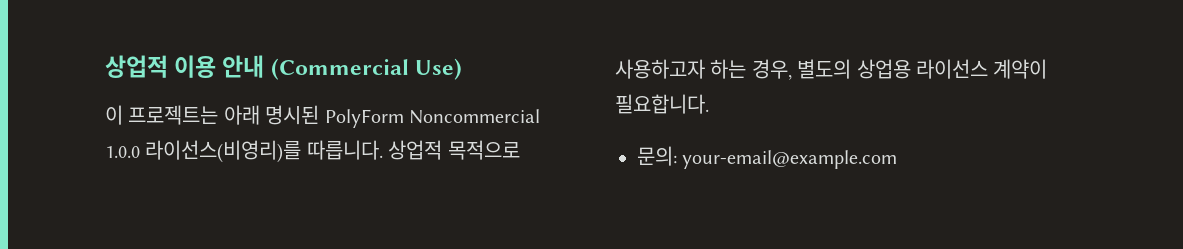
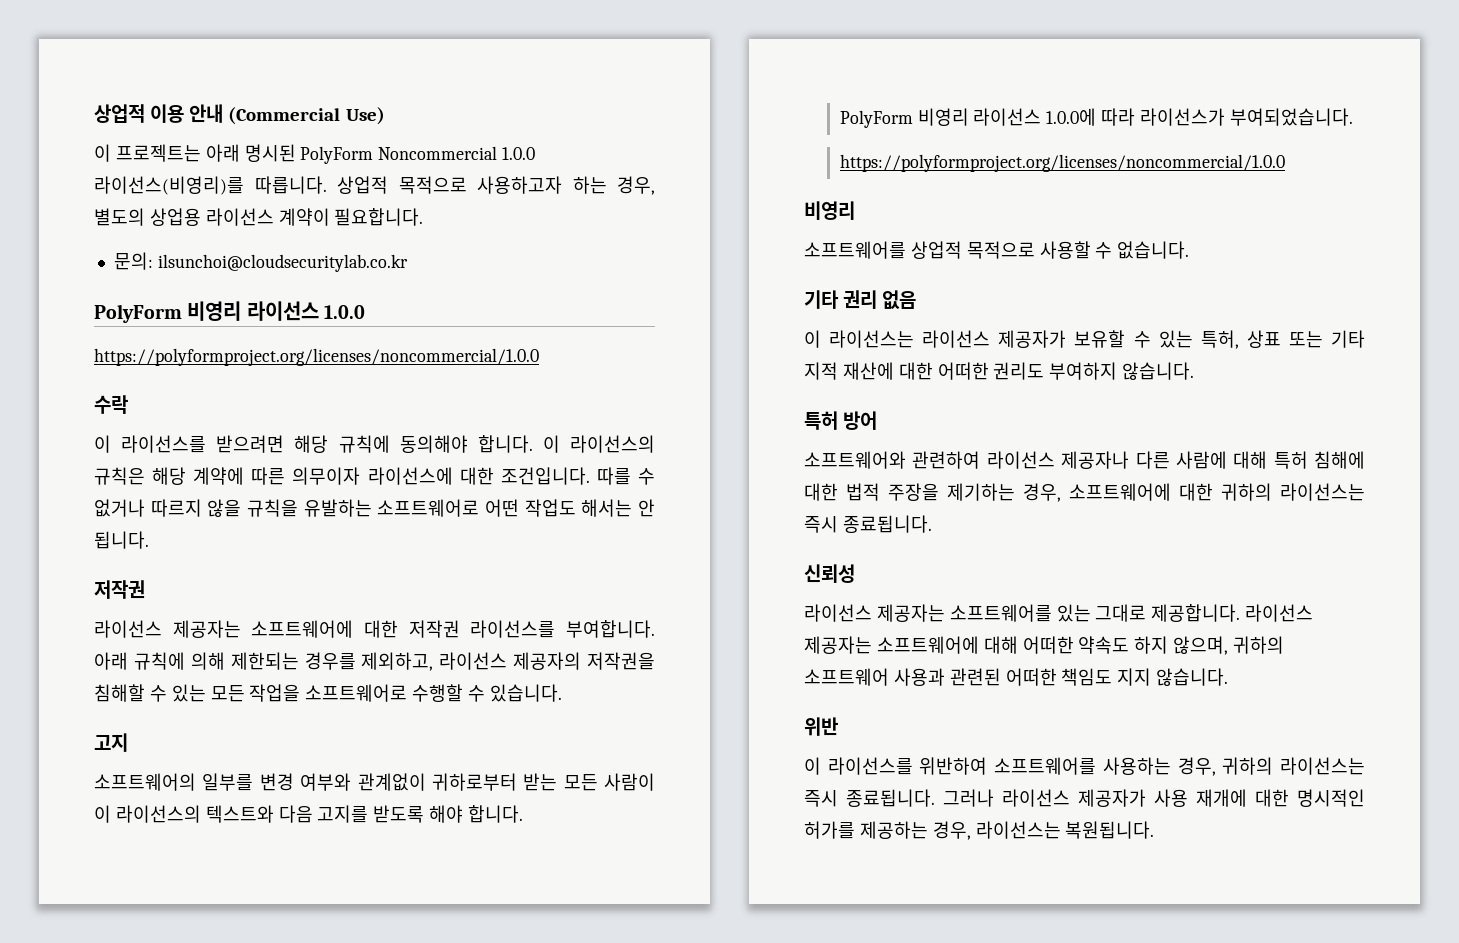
- 문의: your-email@example.com
+ 문의: ilsunchoi@cloudsecuritylab.co.kr
+ PolyForm 비영리 라이선스 1.0.0
+ https://polyformproject.org/licenses/noncommercial/1.0.0
+ 수락
+ 이 라이선스를 받으려면 해당 규칙에 동의해야 합니다. 이 라이선스의 규칙은 해당 계약에 따른 의무이자 라이선스에 대한 조건입니다. 따를 수 없거나 따르지 않을 규칙을 유발하는 소프트웨어로 어떤 작업도 해서는 안 됩니다.
+ 저작권
+ 라이선스 제공자는 소프트웨어에 대한 저작권 라이선스를 부여합니다. 아래 규칙에 의해 제한되는 경우를 제외하고, 라이선스 제공자의 저작권을 침해할 수 있는 모든 작업을 소프트웨어로 수행할 수 있습니다.
+ 고지
+ 소프트웨어의 일부를 변경 여부와 관계없이 귀하로부터 받는 모든 사람이 이 라이선스의 텍스트와 다음 고지를 받도록 해야 합니다.
+ PolyForm 비영리 라이선스 1.0.0에 따라 라이선스가 부여되었습니다.
+ https://polyformproject.org/licenses/noncommercial/1.0.0
+ 비영리
+ 소프트웨어를 상업적 목적으로 사용할 수 없습니다.
+ 기타 권리 없음
+ 이 라이선스는 라이선스 제공자가 보유할 수 있는 특허, 상표 또는 기타 지적 재산에 대한 어떠한 권리도 부여하지 않습니다.
+ 특허 방어
+ 소프트웨어와 관련하여 라이선스 제공자나 다른 사람에 대해 특허 침해에 대한 법적 주장을 제기하는 경우, 소프트웨어에 대한 귀하의 라이선스는 즉시 종료됩니다.
+ 신뢰성
+ 라이선스 제공자는 소프트웨어를 있는 그대로 제공합니다. 라이선스 제공자는 소프트웨어에 대해 어떠한 약속도 하지 않으며, 귀하의 소프트웨어 사용과 관련된 어떠한 책임도 지지 않습니다.
+ 위반
+ 이 라이선스를 위반하여 소프트웨어를 사용하는 경우, 귀하의 라이선스는 즉시 종료됩니다. 그러나 라이선스 제공자가 사용 재개에 대한 명시적인 허가를 제공하는 경우, 라이선스는 복원됩니다.

